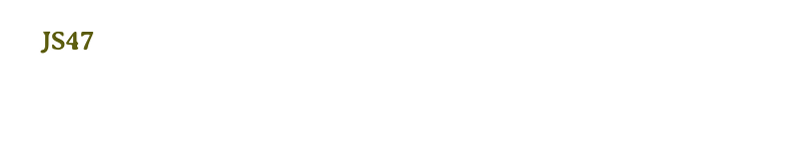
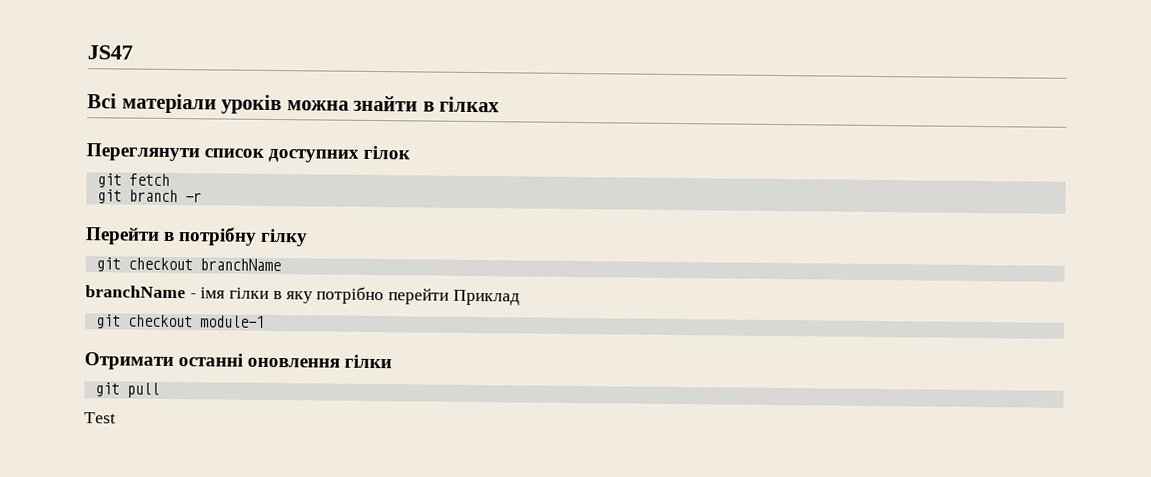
+ Всі матеріали уроків можна знайти в гілках
+ Переглянути список доступних гілок
+ git fetch
+ git branch -r
+ Перейти в потрібну гілку
+ git checkout branchName
+ branchName - імя гілки в яку потрібно перейти Приклад
+ git checkout module-1
+ Отримати останні оновлення гілки
+ git pull
+ Test

